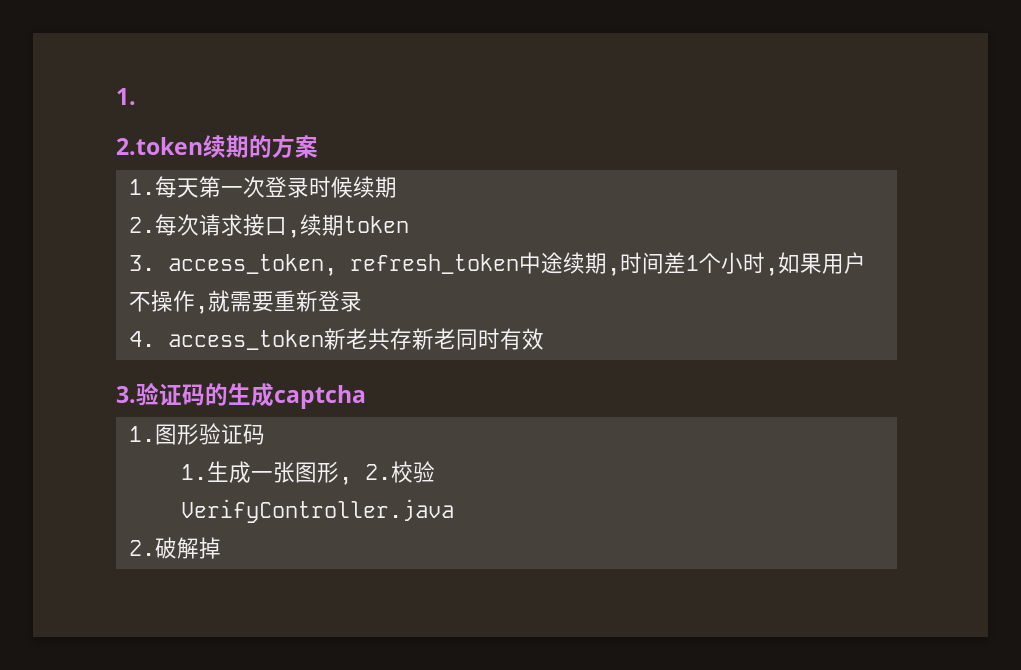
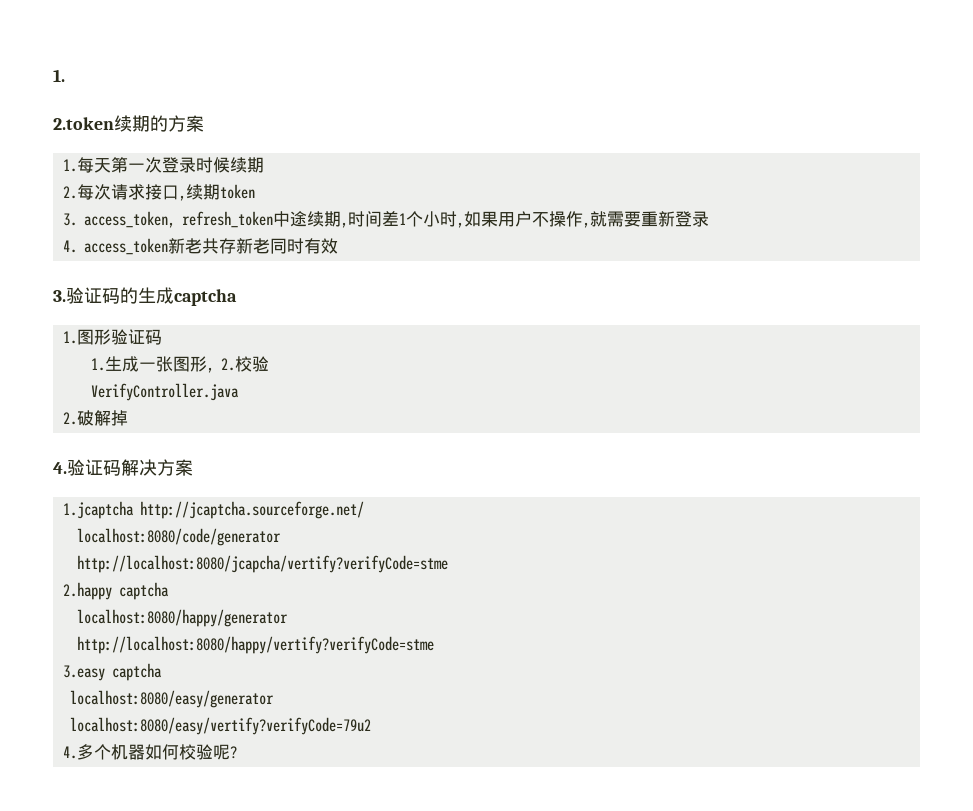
+ 4.验证码解决方案
+ 1.jcaptcha http://jcaptcha.sourceforge.net/
+ localhost:8080/code/generator
+ http://localhost:8080/jcapcha/vertify?verifyCode=stme
+ 2.happy captcha
+ localhost:8080/happy/generator
+ http://localhost:8080/happy/vertify?verifyCode=stme
+ 3.easy captcha
+ localhost:8080/easy/generator
+ localhost:8080/easy/vertify?verifyCode=79u2
+ 4.多个机器如何校验呢?

